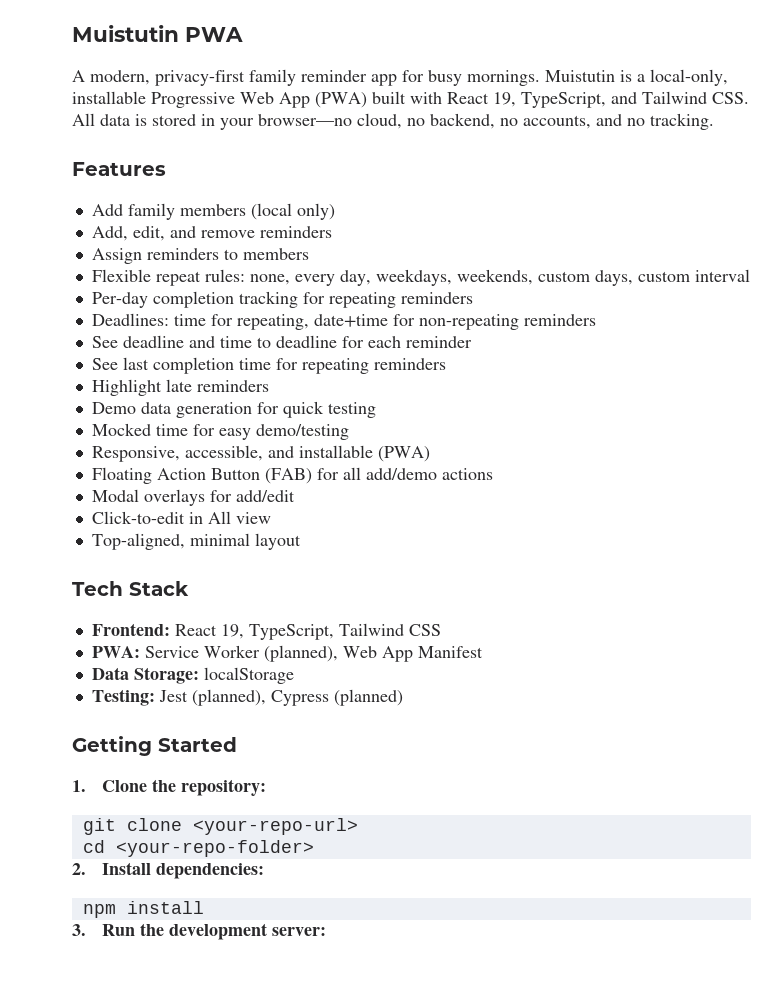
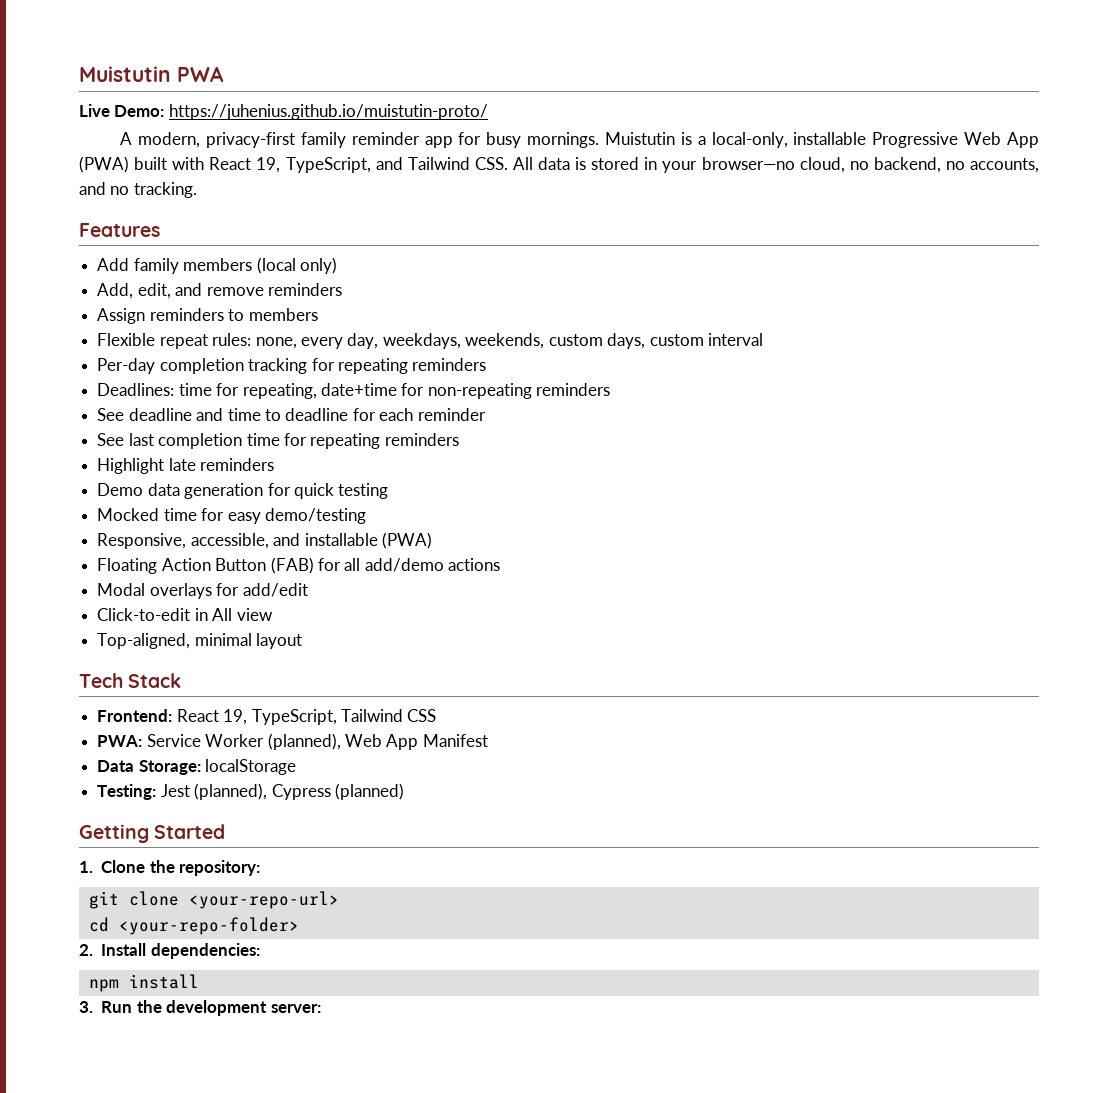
+ Live Demo: https://juhenius.github.io/muistutin-proto/

